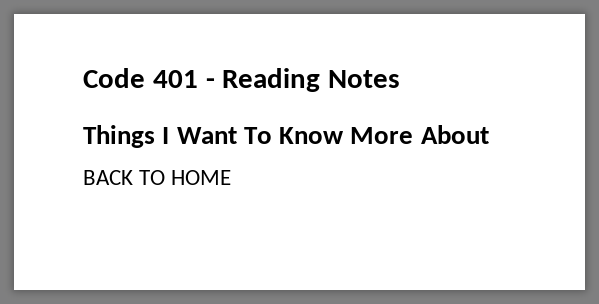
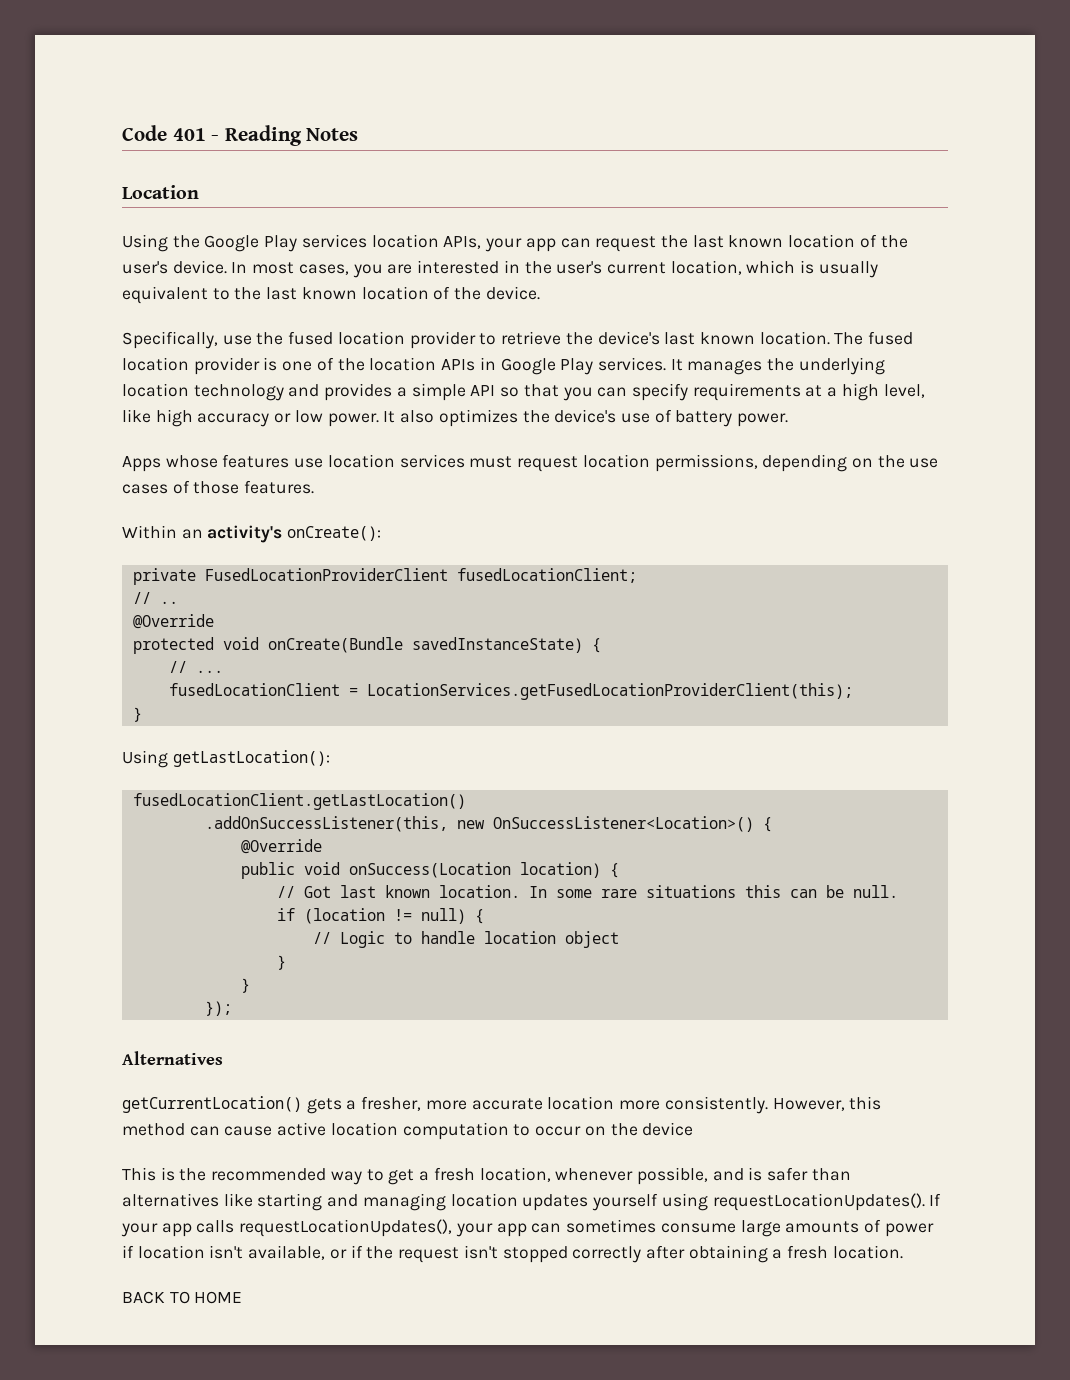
- Things I Want To Know More About
+ Location
+ Using the Google Play services location APIs, your app can request the last known location of the user's device. In most cases, you are interested in the user's current location, which is usually equivalent to the last known location of the device.
+ Specifically, use the fused location provider to retrieve the device's last known location. The fused location provider is one of the location APIs in Google Play services. It manages the underlying location technology and provides a simple API so that you can specify requirements at a high level, like high accuracy or low power. It also optimizes the device's use of battery power.
+ Apps whose features use location services must request location permissions, depending on the use cases of those features.
+ Within an activity's onCreate():
+ private FusedLocationProviderClient fusedLocationClient;
+ // ..
+ @Override
+ protected void onCreate(Bundle savedInstanceState) {
+ // ...
+ fusedLocationClient = LocationServices.getFusedLocationProviderClient(this);
+ }
+ Using getLastLocation():
+ fusedLocationClient.getLastLocation()
+ .addOnSuccessListener(this, new OnSuccessListener<Location>() {
+ @Override
+ public void onSuccess(Location location) {
+ // Got last known location. In some rare situations this can be null.
+ if (location != null) {
+ // Logic to handle location object
+ }
+ }
+ });
+ Alternatives
+ getCurrentLocation() gets a fresher, more accurate location more consistently. However, this method can cause active location computation to occur on the device
+ This is the recommended way to get a fresh location, whenever possible, and is safer than alternatives like starting and managing location updates yourself using requestLocationUpdates(). If your app calls requestLocationUpdates(), your app can sometimes consume large amounts of power if location isn't available, or if the request isn't stopped correctly after obtaining a fresh location.

